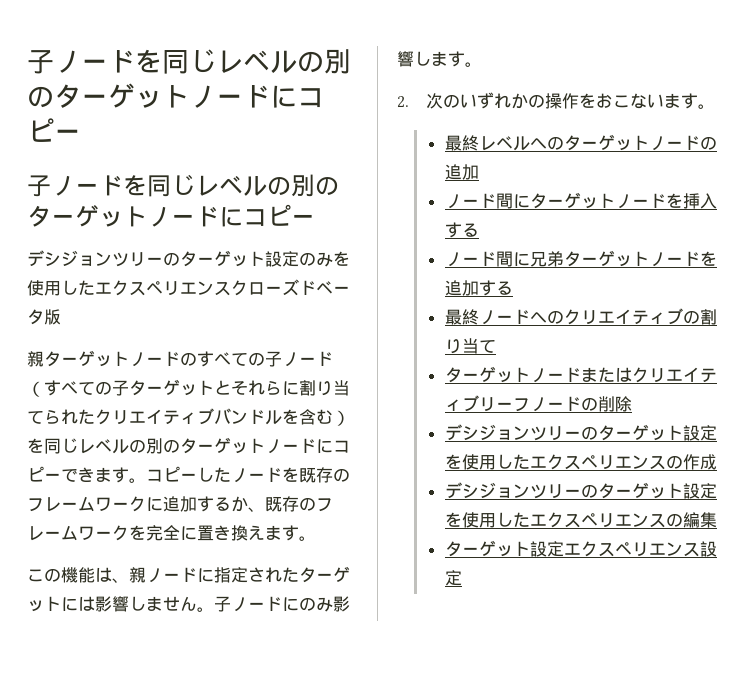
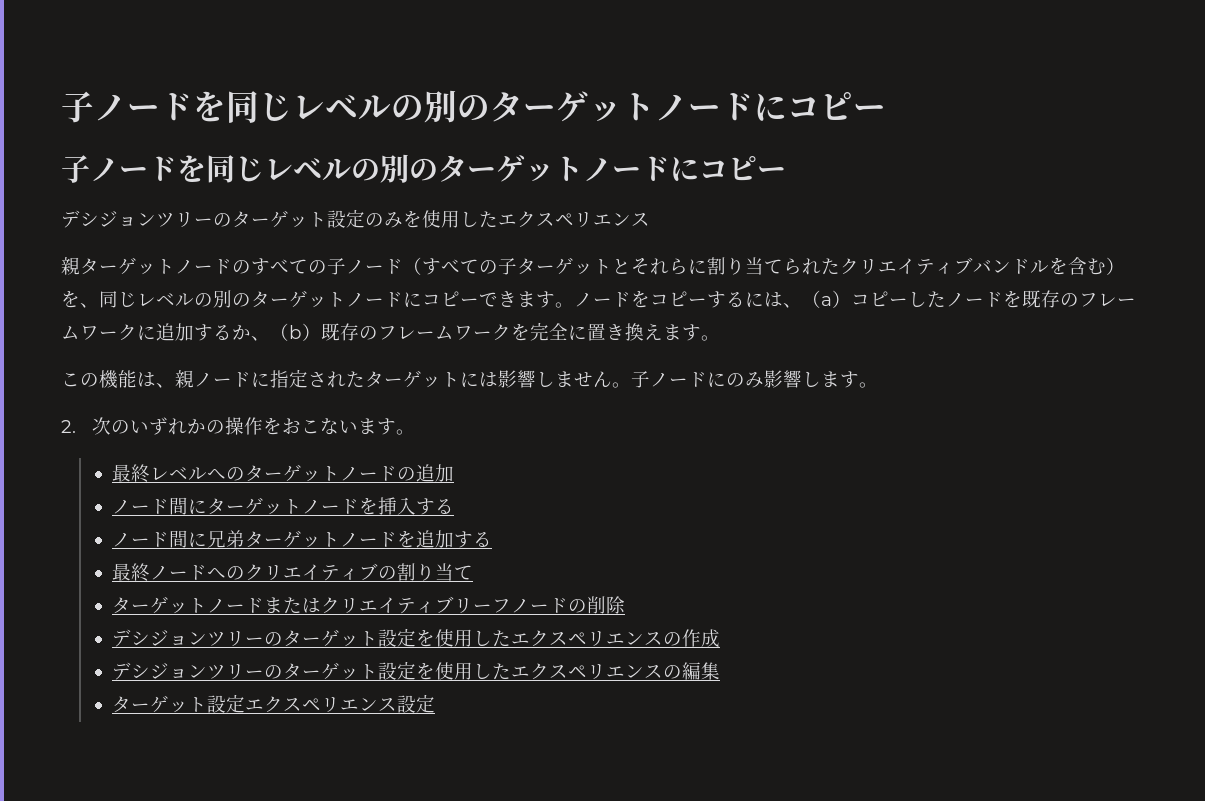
- デシジョンツリーのターゲット設定のみを使用したエクスペリエンスクローズドベータ版
+ デシジョンツリーのターゲット設定のみを使用したエクスペリエンス
- 親ターゲットノードのすべての子ノード（すべての子ターゲットとそれらに割り当てられたクリエイティブバンドルを含む）を同じレベルの別のターゲットノードにコピーできます。
+ 親ターゲットノードのすべての子ノード（すべての子ターゲットとそれらに割り当てられたクリエイティブバンドルを含む）を、同じレベルの別のターゲットノードにコピーできます。
- コピーしたノードを既存のフレームワークに追加するか、既存のフレームワークを完全に置き換えます。
+ ノードをコピーするには、（a）コピーしたノードを既存のフレームワークに追加するか、（b）既存のフレームワークを完全に置き換えます。

